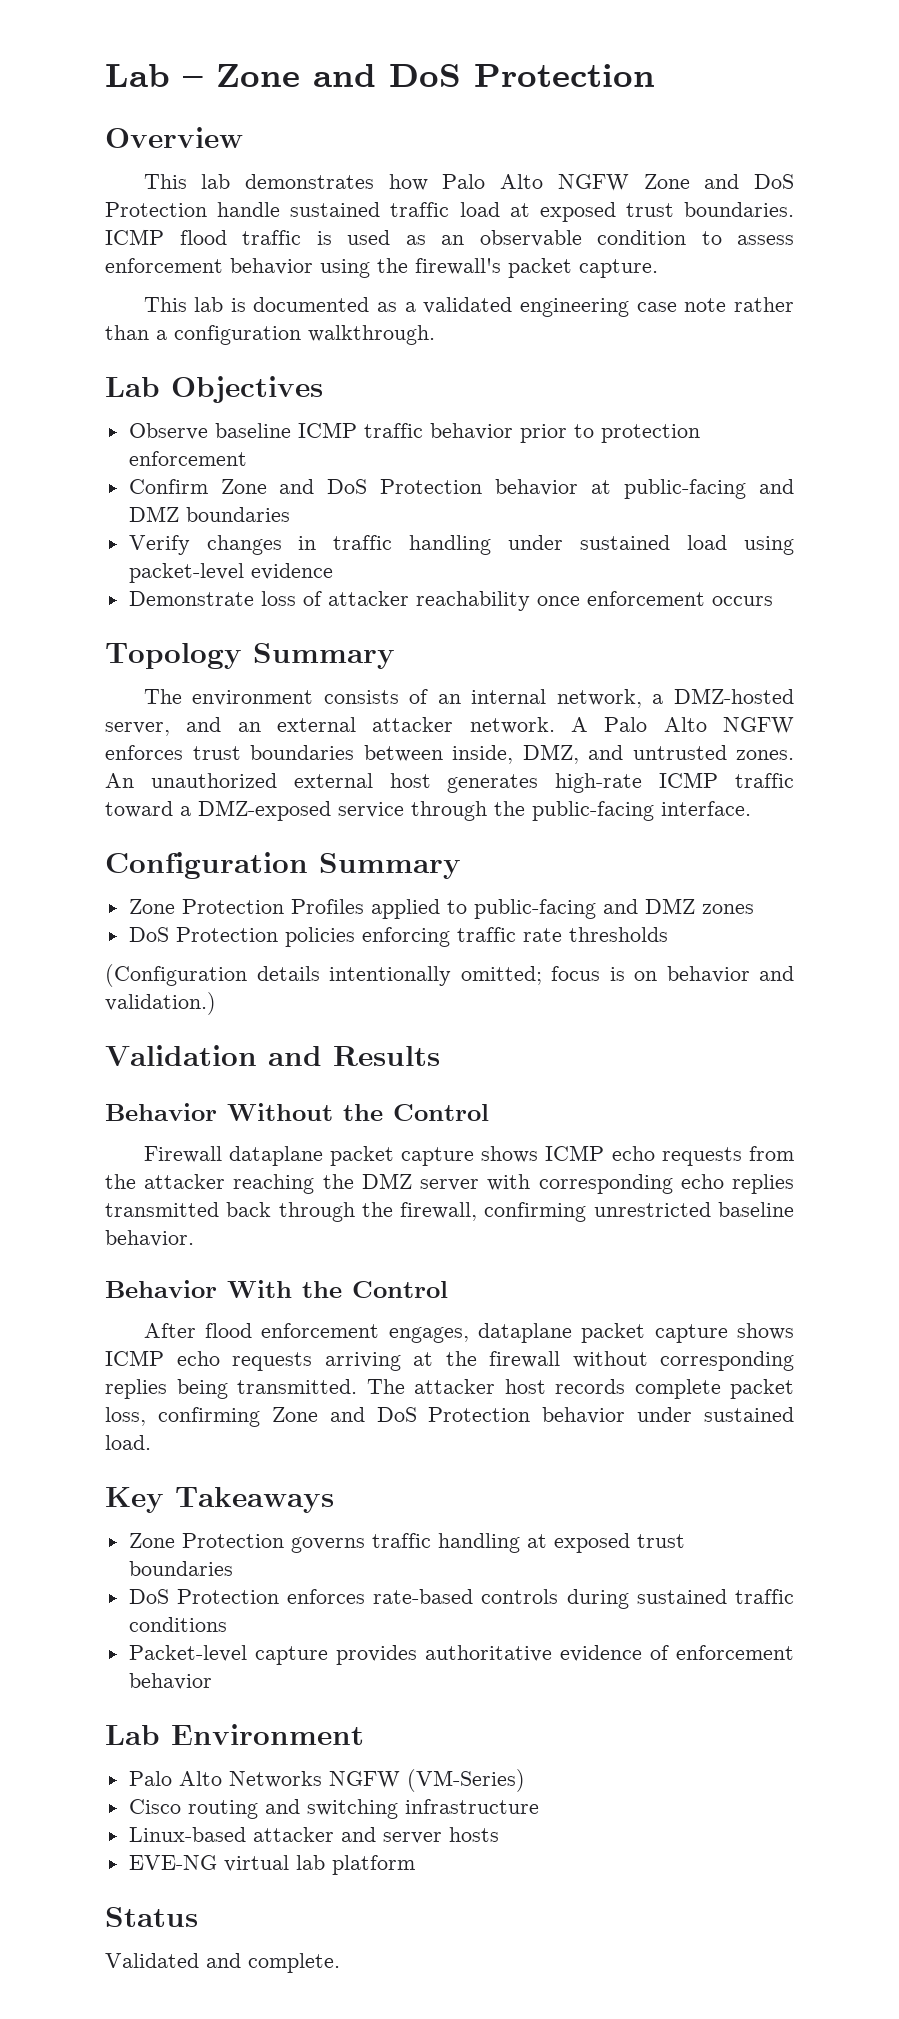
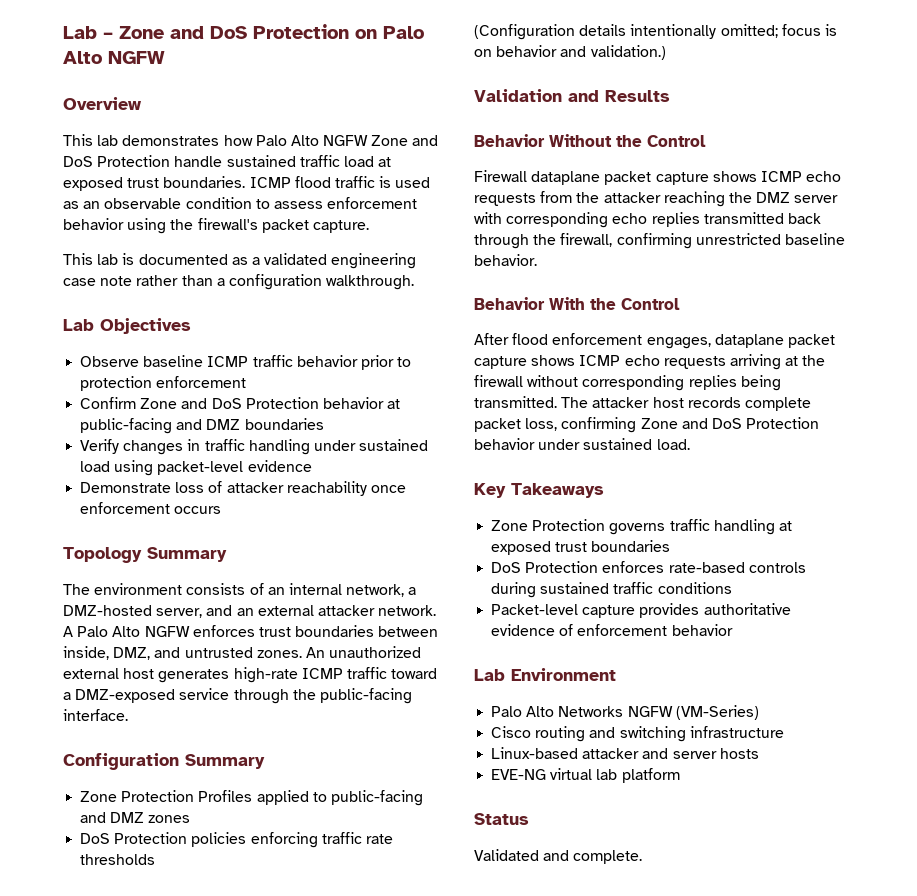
- Lab – Zone and DoS Protection
+ Lab – Zone and DoS Protection on Palo Alto NGFW

